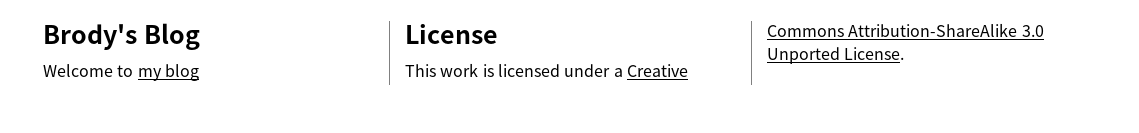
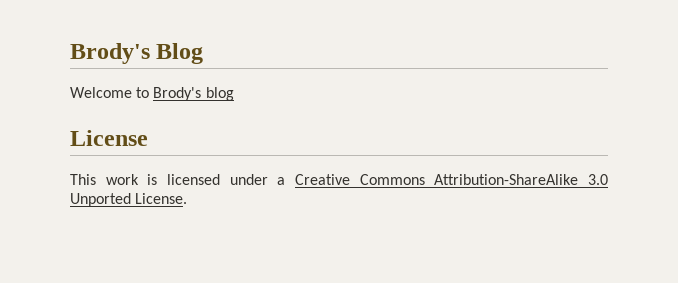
- Welcome to my blog
+ Welcome to Brody's blog

